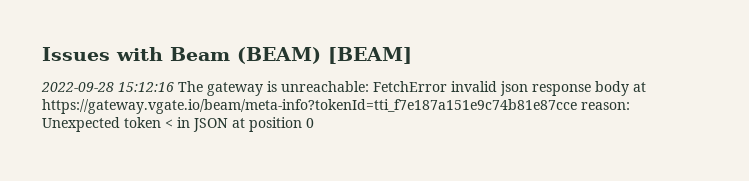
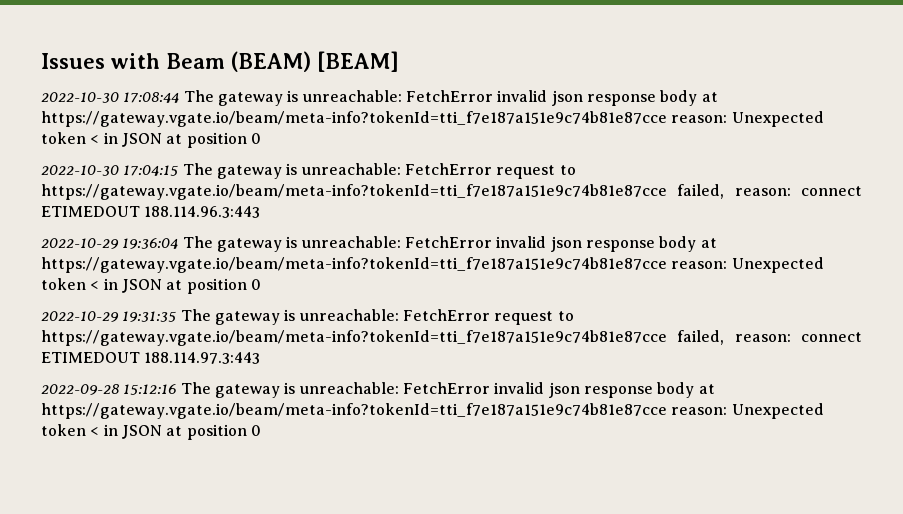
+ 2022-10-30 17:08:44 The gateway is unreachable: FetchError invalid json response body at https://gateway.vgate.io/beam/meta-info?tokenId=tti_f7e187a151e9c74b81e87cce reason: Unexpected token < in JSON at position 0
+ 2022-10-30 17:04:15 The gateway is unreachable: FetchError request to https://gateway.vgate.io/beam/meta-info?tokenId=tti_f7e187a151e9c74b81e87cce failed, reason: connect ETIMEDOUT 188.114.96.3:443
+ 2022-10-29 19:36:04 The gateway is unreachable: FetchError invalid json response body at https://gateway.vgate.io/beam/meta-info?tokenId=tti_f7e187a151e9c74b81e87cce reason: Unexpected token < in JSON at position 0
+ 2022-10-29 19:31:35 The gateway is unreachable: FetchError request to https://gateway.vgate.io/beam/meta-info?tokenId=tti_f7e187a151e9c74b81e87cce failed, reason: connect ETIMEDOUT 188.114.97.3:443

